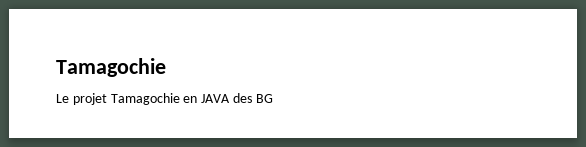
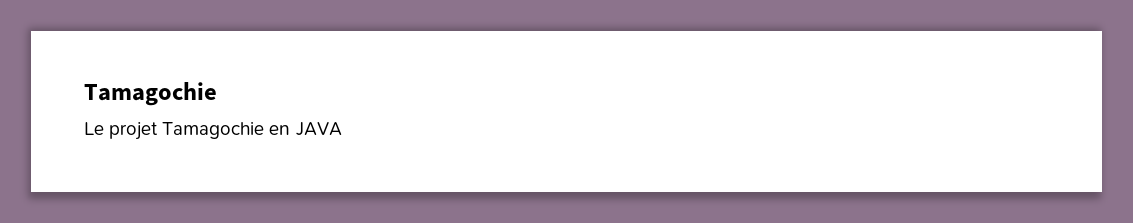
- Le projet Tamagochie en JAVA des BG
+ Le projet Tamagochie en JAVA

